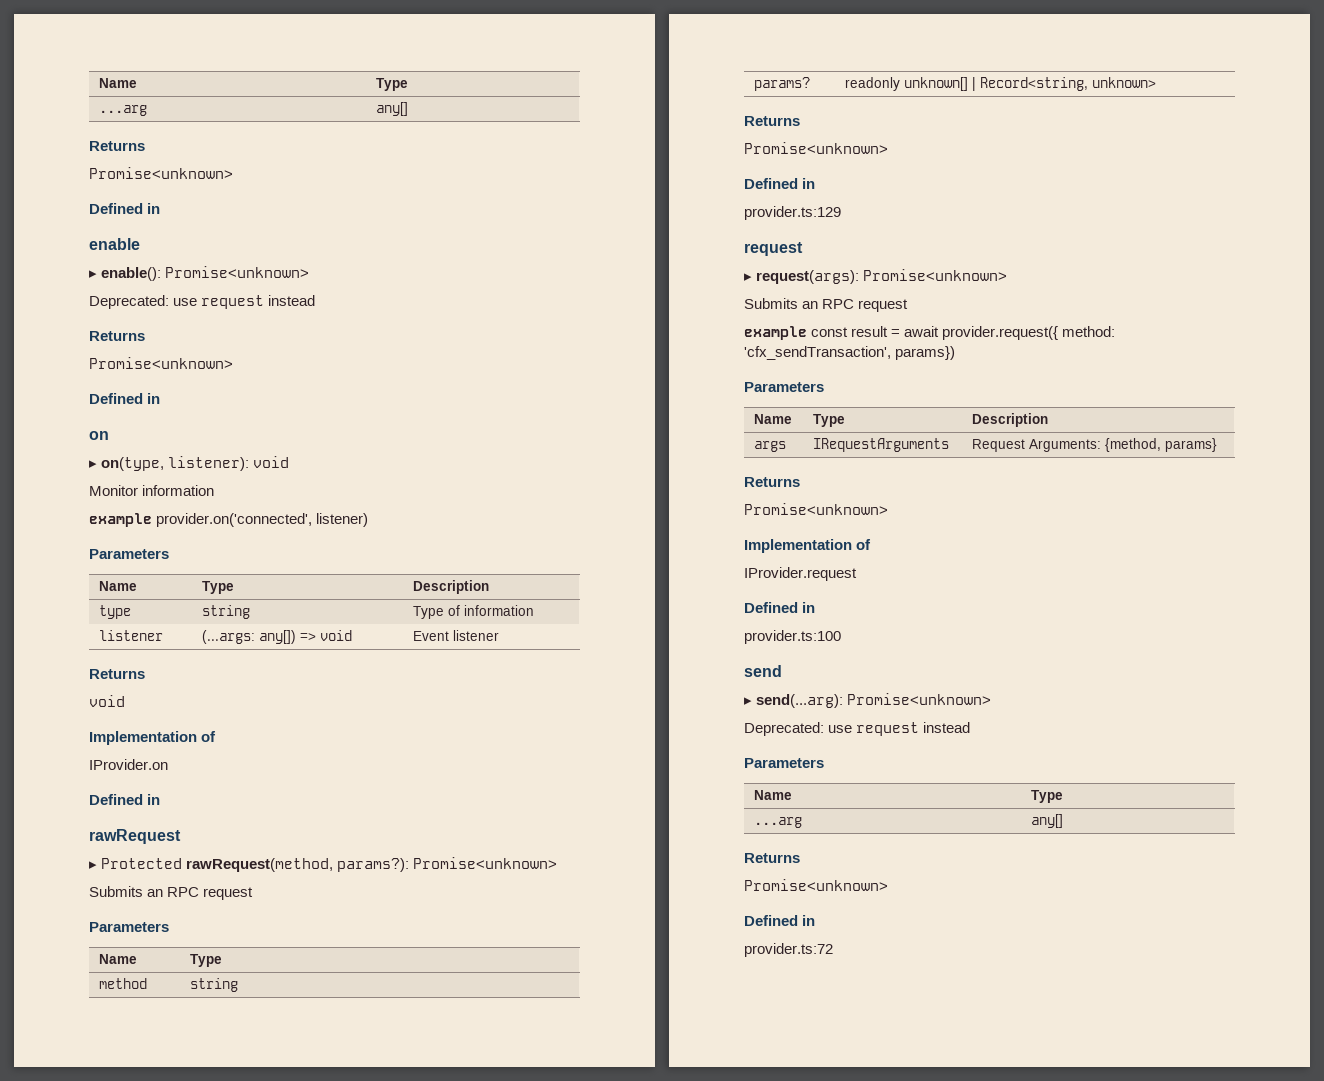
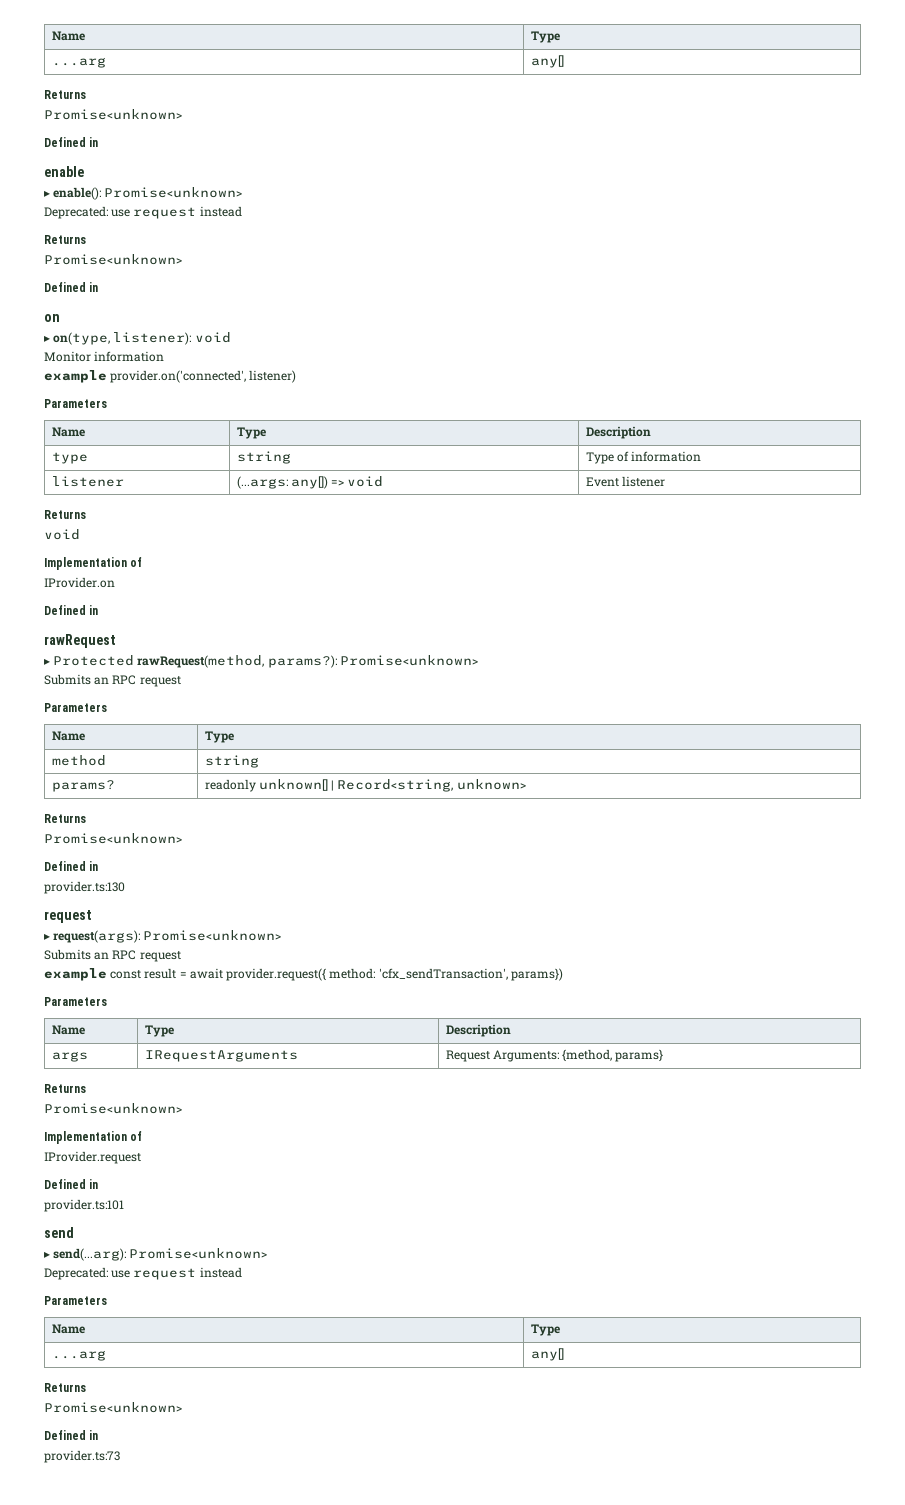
- provider.ts:129
+ provider.ts:130
- provider.ts:100
+ provider.ts:101
- provider.ts:72
+ provider.ts:73

